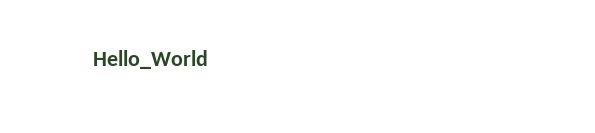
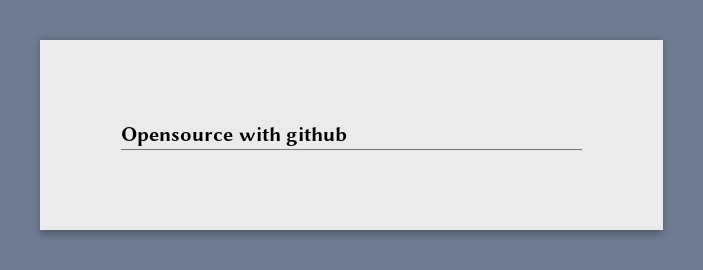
- Hello_World
+ Opensource with github

